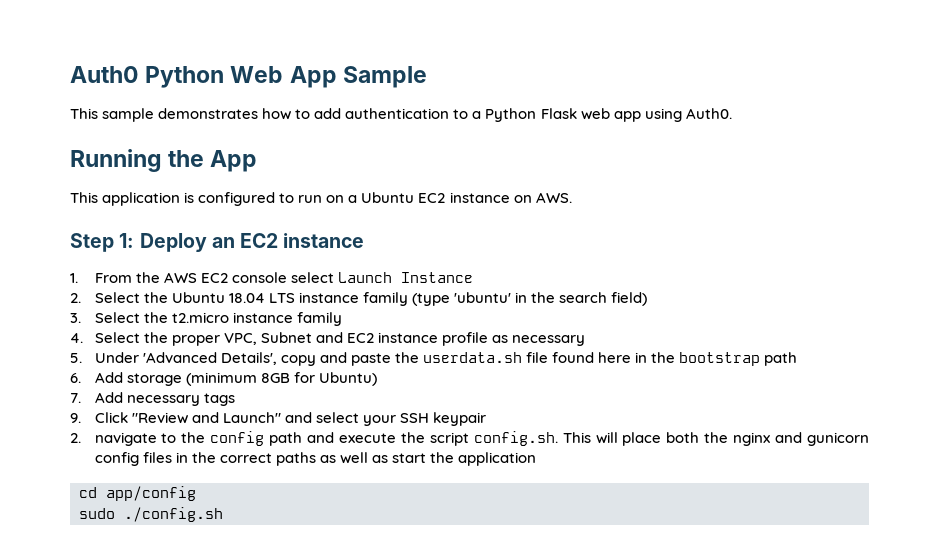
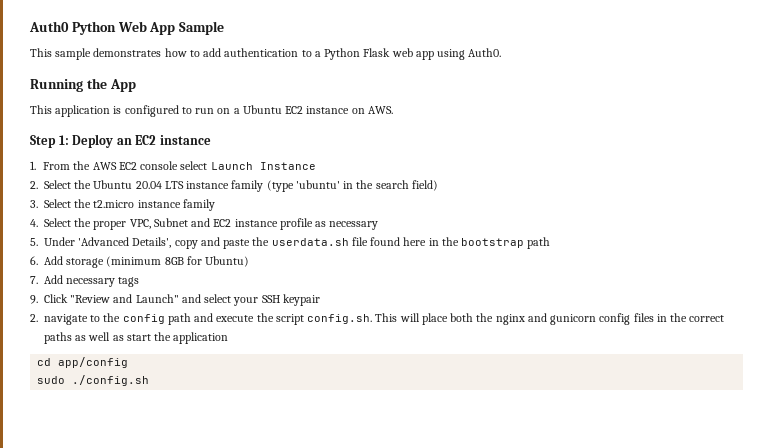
- 2. Select the Ubuntu 18.04 LTS instance family (type 'ubuntu' in the search field)
+ 2. Select the Ubuntu 20.04 LTS instance family (type 'ubuntu' in the search field)

